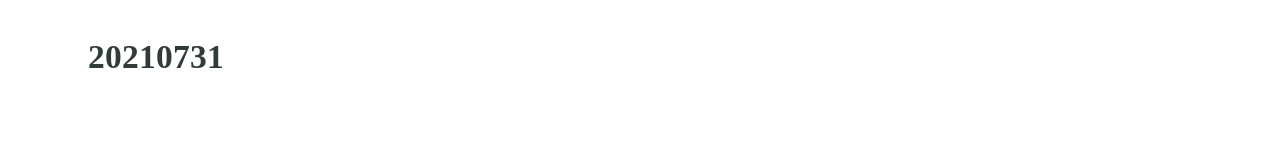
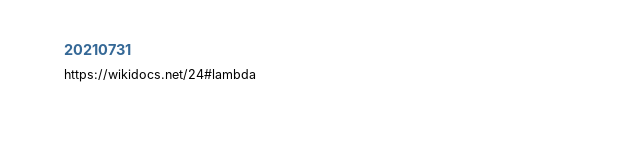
+ https://wikidocs.net/24#lambda

